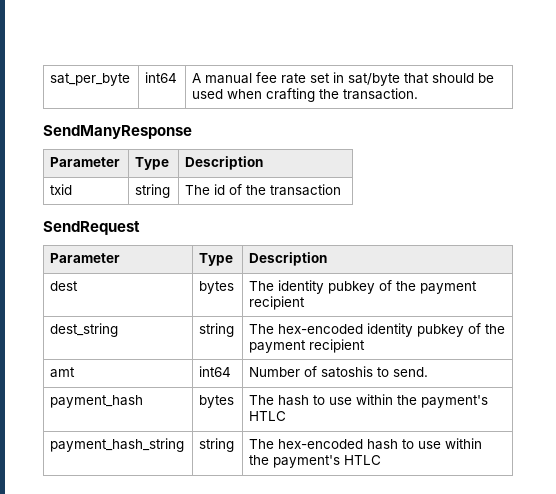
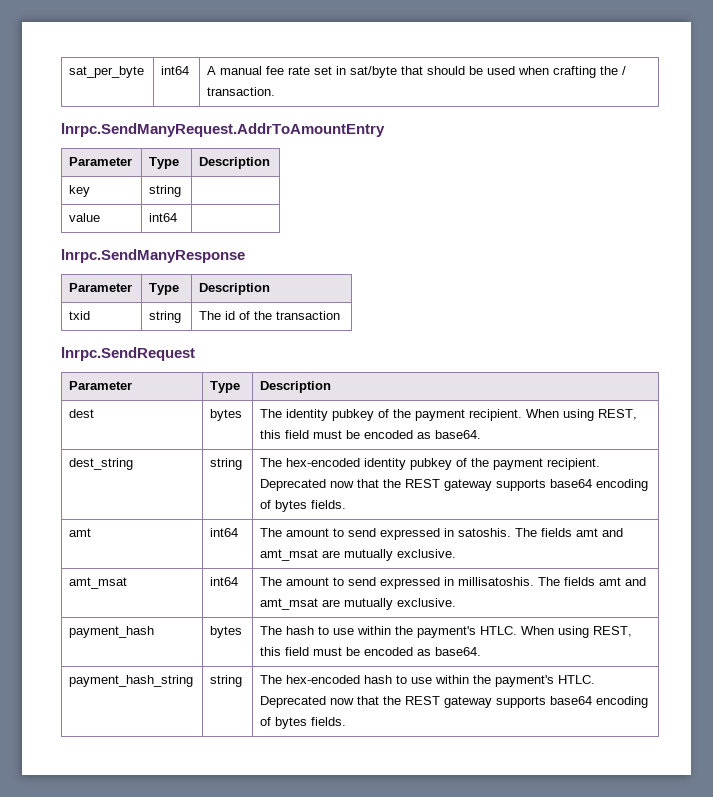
- sat_per_byte | int64 | A manual fee rate set in sat/byte that should be used when crafting the transaction.
+ sat_per_byte | int64 | A manual fee rate set in sat/byte that should be used when crafting the / transaction.
- SendManyResponse
+ lnrpc.SendManyRequest.AddrToAmountEntry
+ Parameter | Type | Description
+ key | string |
+ value | int64 |
+ lnrpc.SendManyResponse
- SendRequest
+ lnrpc.SendRequest
- dest | bytes | The identity pubkey of the payment recipient
+ dest | bytes | The identity pubkey of the payment recipient. When using REST, this field must be encoded as base64.
- dest_string | string | The hex-encoded identity pubkey of the payment recipient
- amt | int64 | Number of satoshis to send.
+ dest_string | string | The hex-encoded identity pubkey of the payment recipient. Deprecated now that the REST gateway supports base64 encoding of bytes fields.
+ amt | int64 | The amount to send expressed in satoshis. The fields amt and amt_msat are mutually exclusive.
+ amt_msat | int64 | The amount to send expressed in millisatoshis. The fields amt and amt_msat are mutually exclusive.
- payment_hash | bytes | The hash to use within the payment's HTLC
+ payment_hash | bytes | The hash to use within the payment's HTLC. When using REST, this field must be encoded as base64.
- payment_hash_string | string | The hex-encoded hash to use within the payment's HTLC
+ payment_hash_string | string | The hex-encoded hash to use within the payment's HTLC. Deprecated now that the REST gateway supports base64 encoding of bytes fields.

